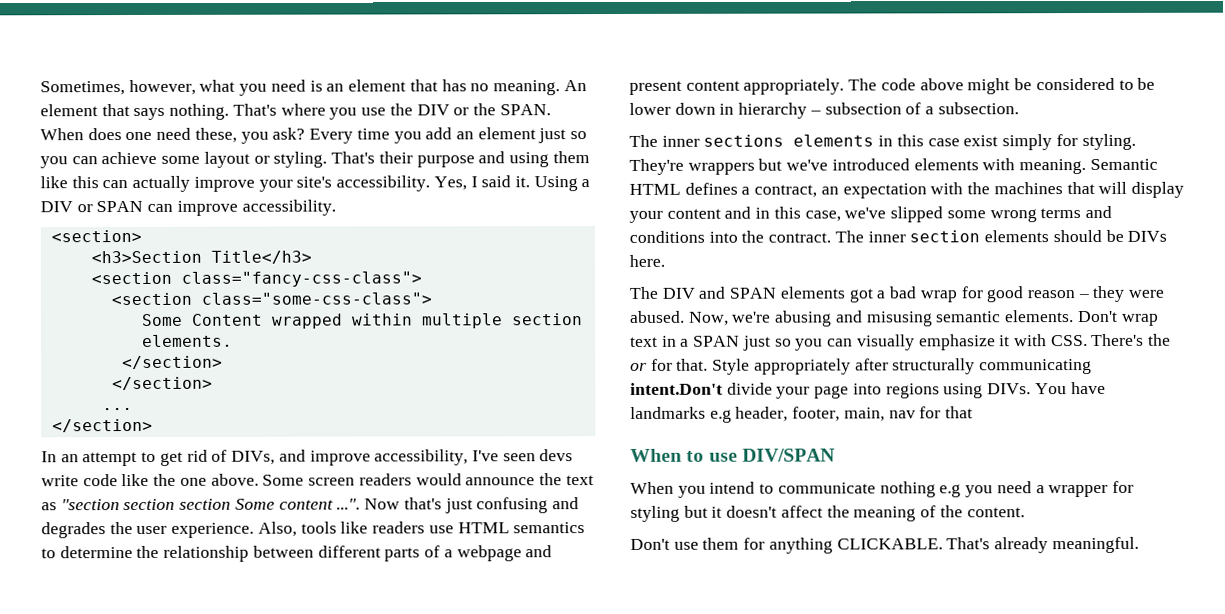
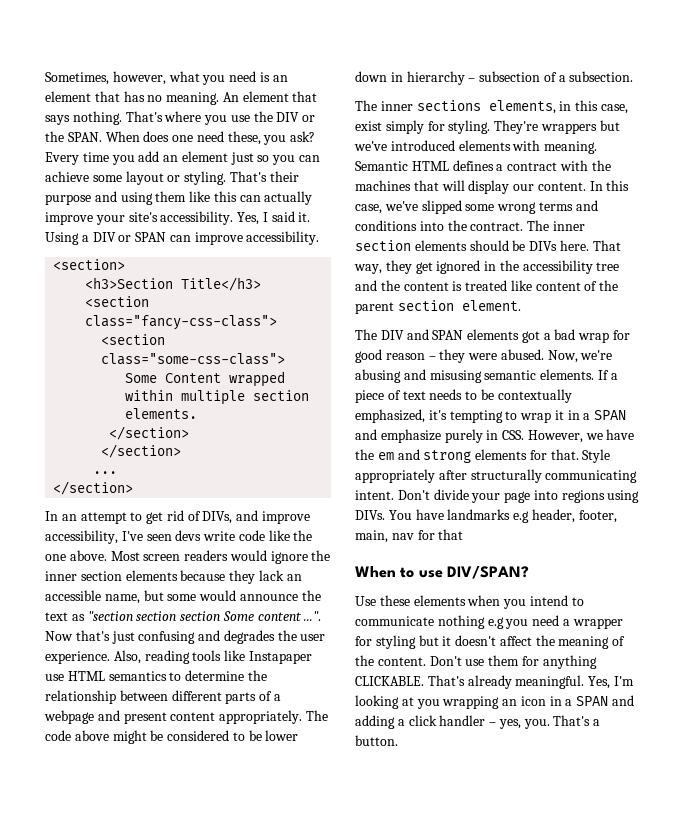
- Some screen readers would announce the text as "section section section Some content ...". Now that's just confusing and degrades the user experience.
+ Most screen readers would ignore the inner section elements because they lack an accessible name, but some would announce the text as "section section section Some content ...". Now that's just confusing and degrades the user experience.
- Also, tools like readers use HTML semantics to determine the relationship between different parts of a webpage and present content appropriately.
+ Also, reading tools like Instapaper use HTML semantics to determine the relationship between different parts of a webpage and present content appropriately.
- The inner sections elements in this case exist simply for styling.
+ The inner sections elements, in this case, exist simply for styling.
- Semantic HTML defines a contract, an expectation with the machines that will display your content and in this case, we've slipped some wrong terms and conditions into the contract.
+ Semantic HTML defines a contract with the machines that will display our content. In this case, we've slipped some wrong terms and conditions into the contract.
+ That way, they get ignored in the accessibility tree and the content is treated like content of the parent section element.
- Don't wrap text in a SPAN just so you can visually emphasize it with CSS. There's the or for that.
+ If a piece of text needs to be contextually emphasized, it's tempting to wrap it in a SPAN and emphasize purely in CSS. However, we have the em and strong elements for that.
- Style appropriately after structurally communicating intent.Don't divide your page into regions using DIVs.
+ Style appropriately after structurally communicating intent. Don't divide your page into regions using DIVs.
- When to use DIV/SPAN
- When you intend to communicate nothing e.g you need a wrapper for styling but it doesn't affect the meaning of the content.
- Don't use them for anything CLICKABLE.
+ When to use DIV/SPAN?
+ Use these elements when you intend to communicate nothing e.g you need a wrapper for styling but it doesn't affect the meaning of the content. Don't use them for anything CLICKABLE.
+ Yes, I'm looking at you wrapping an icon in a SPAN and adding a click handler – yes, you. That's a button.

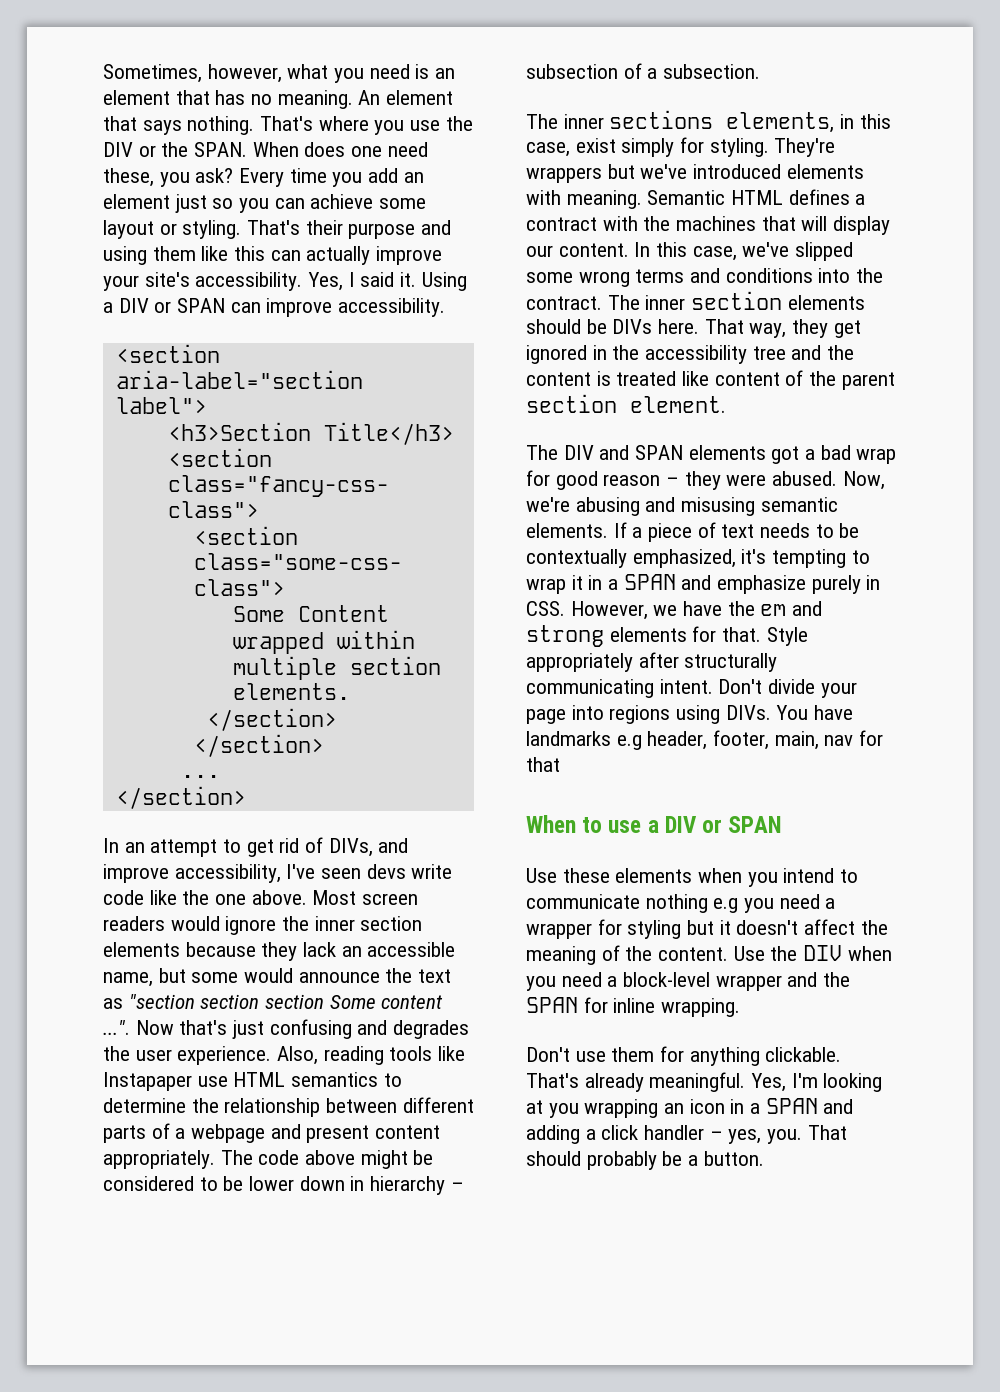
- <section>
+ <section aria-label="section label">
- When to use DIV/SPAN?
+ When to use a DIV or SPAN
- Use these elements when you intend to communicate nothing e.g you need a wrapper for styling but it doesn't affect the meaning of the content. Don't use them for anything CLICKABLE.
+ Use these elements when you intend to communicate nothing e.g you need a wrapper for styling but it doesn't affect the meaning of the content. Use the DIV when you need a block-level wrapper and the SPAN for inline wrapping.
+ Don't use them for anything clickable.
- That's a button.
+ That should probably be a button.

